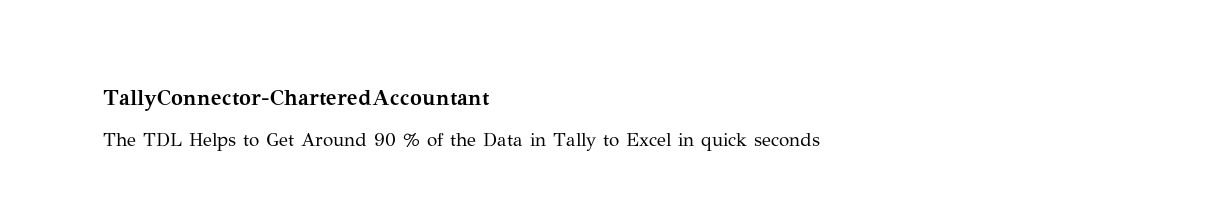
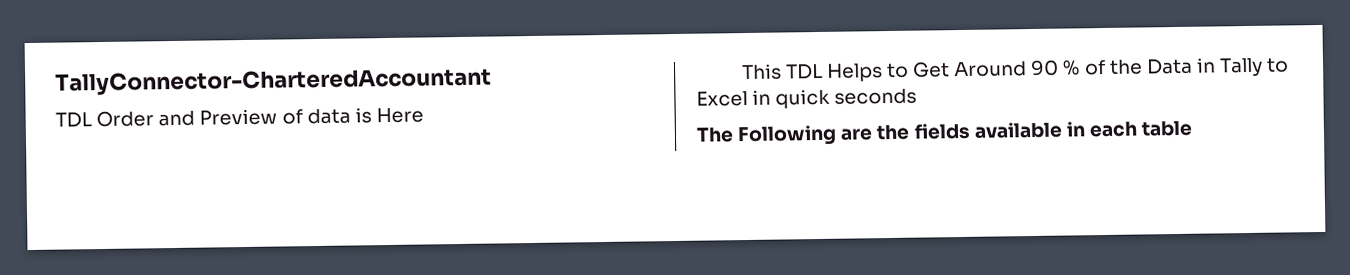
- The TDL Helps to Get Around 90 % of the Data in Tally to Excel in quick seconds
+ TDL Order and Preview of data is Here
+ This TDL Helps to Get Around 90 % of the Data in Tally to Excel in quick seconds
+ The Following are the fields available in each table

